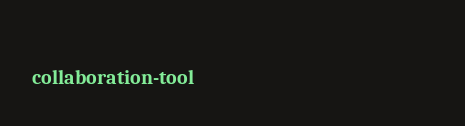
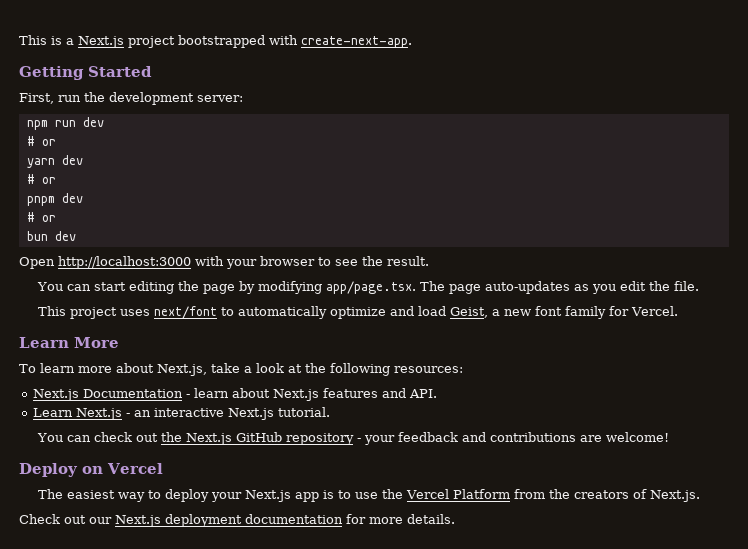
- collaboration-tool
+ This is a Next.js project bootstrapped with create-next-app.
+ Getting Started
+ First, run the development server:
+ npm run dev
+ # or
+ yarn dev
+ # or
+ pnpm dev
+ # or
+ bun dev
+ Open http://localhost:3000 with your browser to see the result.
+ You can start editing the page by modifying app/page.tsx. The page auto-updates as you edit the file.
+ This project uses next/font to automatically optimize and load Geist, a new font family for Vercel.
+ Learn More
+ To learn more about Next.js, take a look at the following resources:
+ Next.js Documentation - learn about Next.js features and API.
+ Learn Next.js - an interactive Next.js tutorial.
+ You can check out the Next.js GitHub repository - your feedback and contributions are welcome!
+ Deploy on Vercel
+ The easiest way to deploy your Next.js app is to use the Vercel Platform from the creators of Next.js.
+ Check out our Next.js deployment documentation for more details.

